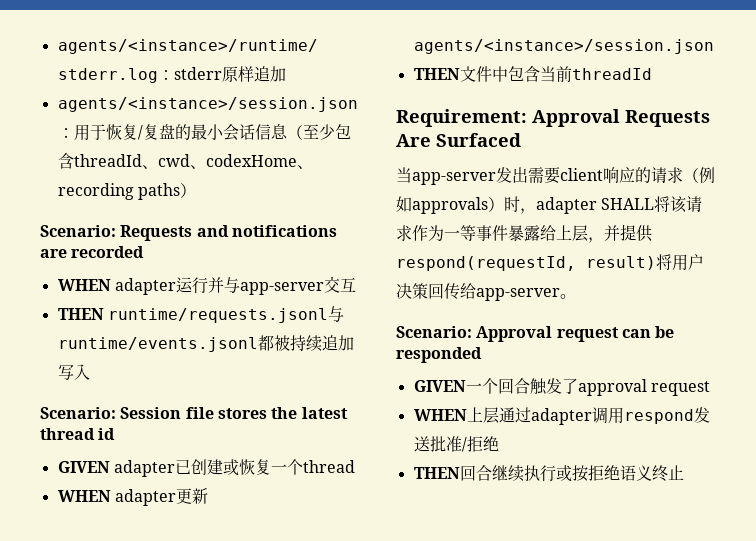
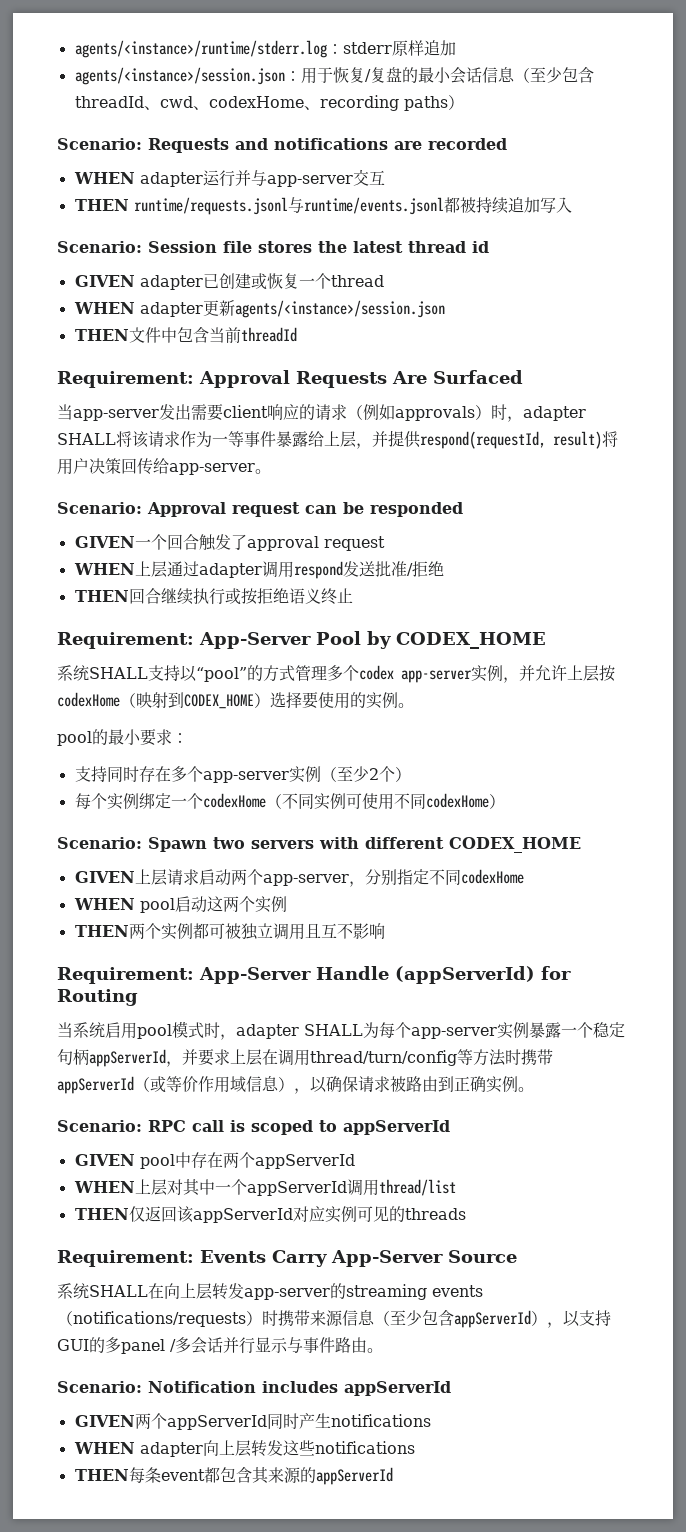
+ Requirement: App-Server Pool by CODEX_HOME
+ 系统SHALL支持以“pool”的方式管理多个codex app-server实例，并允许上层按codexHome（映射到CODEX_HOME）选择要使用的实例。
+ pool的最小要求：
+ 支持同时存在多个app-server实例（至少2个）
+ 每个实例绑定一个codexHome（不同实例可使用不同codexHome）
+ Scenario: Spawn two servers with different CODEX_HOME
+ GIVEN上层请求启动两个app-server，分别指定不同codexHome
+ WHEN pool启动这两个实例
+ THEN两个实例都可被独立调用且互不影响
+ Requirement: App-Server Handle (appServerId) for Routing
+ 当系统启用pool模式时，adapter SHALL为每个app-server实例暴露一个稳定句柄appServerId，并要求上层在调用thread/turn/config等方法时携带appServerId（或等价作用域信息），以确保请求被路由到正确实例。
+ Scenario: RPC call is scoped to appServerId
+ GIVEN pool中存在两个appServerId
+ WHEN上层对其中一个appServerId调用thread/list
+ THEN仅返回该appServerId对应实例可见的threads
+ Requirement: Events Carry App-Server Source
+ 系统SHALL在向上层转发app-server的streaming events（notifications/requests）时携带来源信息（至少包含appServerId），以支持GUI的多panel /多会话并行显示与事件路由。
+ Scenario: Notification includes appServerId
+ GIVEN两个appServerId同时产生notifications
+ WHEN adapter向上层转发这些notifications
+ THEN每条event都包含其来源的appServerId

